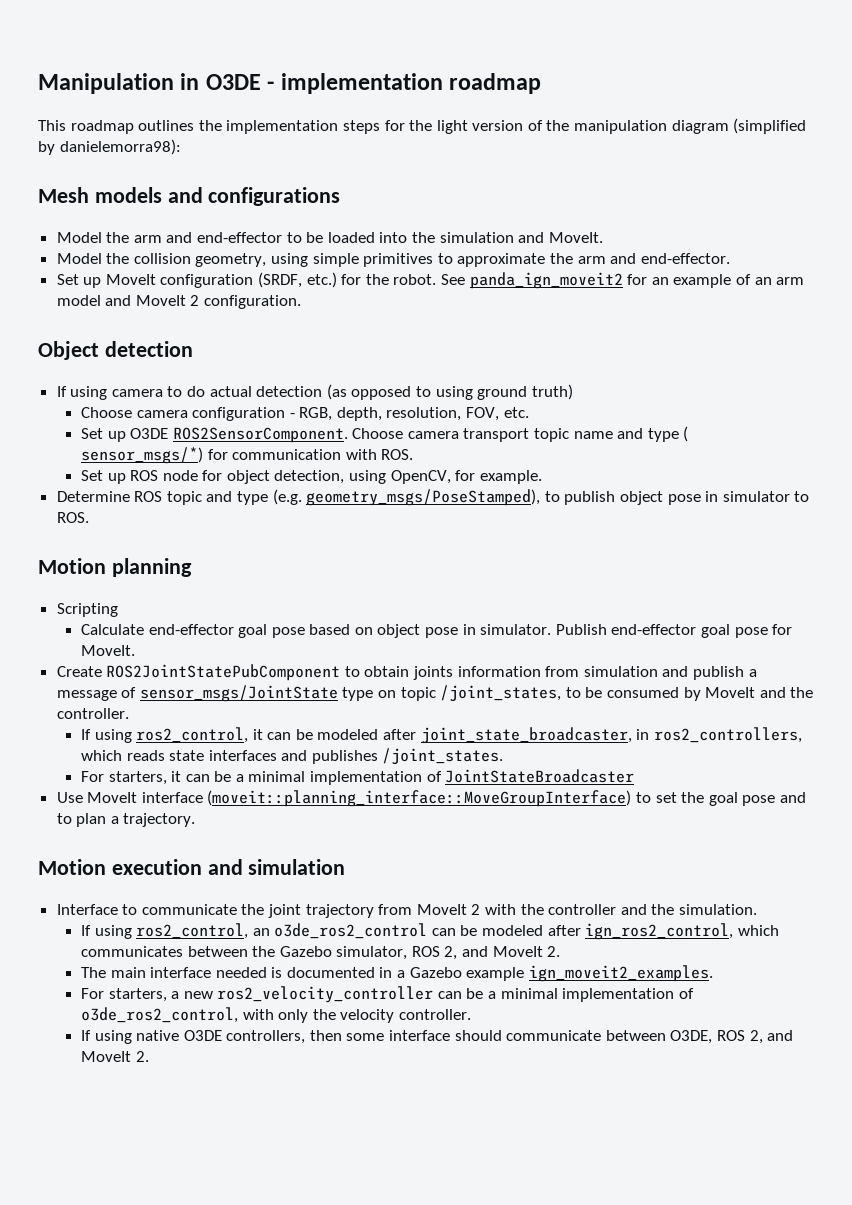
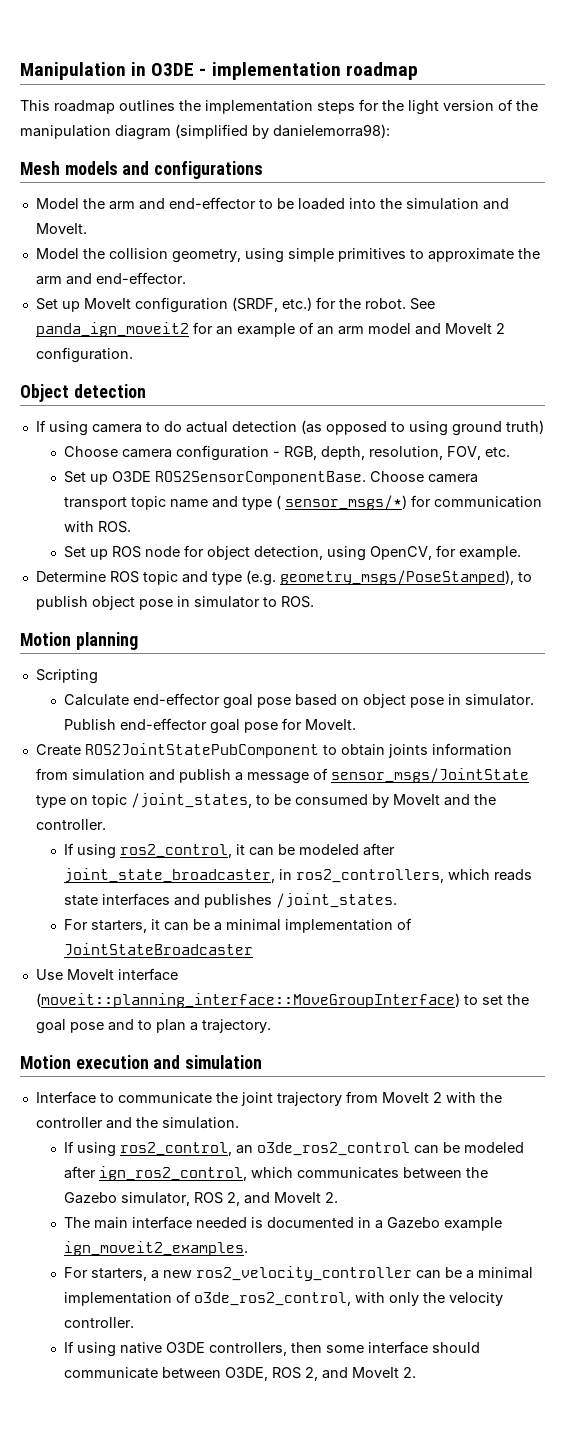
- Set up O3DE ROS2SensorComponent.
+ Set up O3DE ROS2SensorComponentBase.

